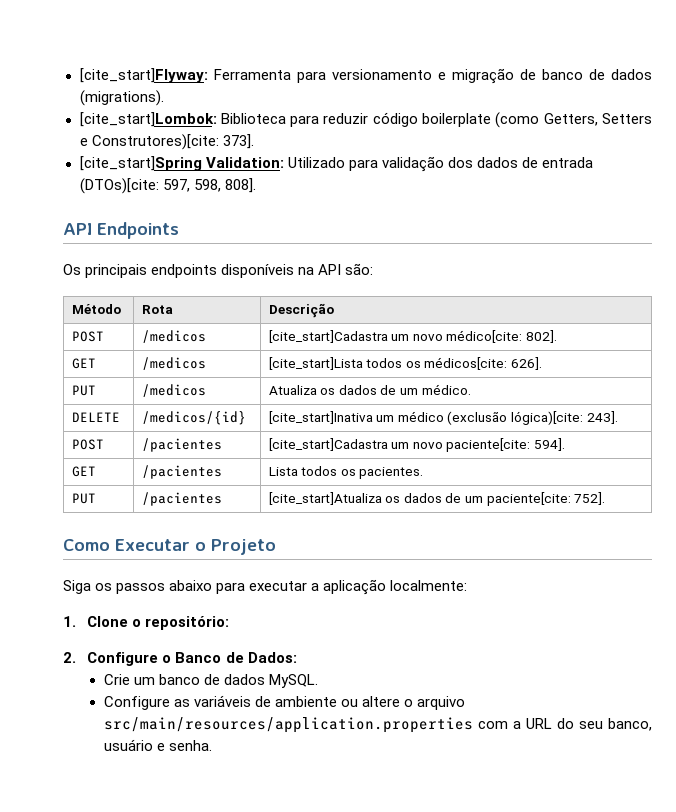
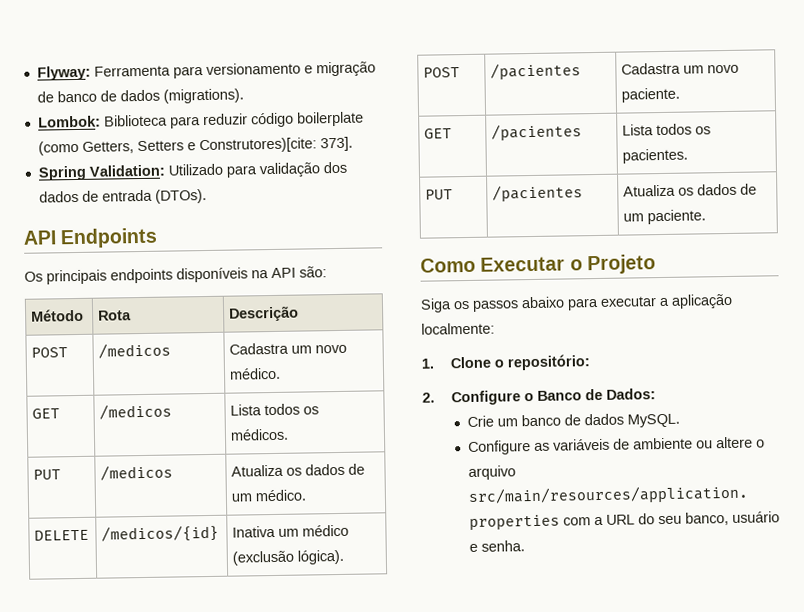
- [cite_start]Flyway: Ferramenta para versionamento e migração de banco de dados (migrations).
+ Flyway: Ferramenta para versionamento e migração de banco de dados (migrations).
- [cite_start]Lombok: Biblioteca para reduzir código boilerplate (como Getters, Setters e Construtores)[cite: 373].
+ Lombok: Biblioteca para reduzir código boilerplate (como Getters, Setters e Construtores)[cite: 373].
- [cite_start]Spring Validation: Utilizado para validação dos dados de entrada (DTOs)[cite: 597, 598, 808].
+ Spring Validation: Utilizado para validação dos dados de entrada (DTOs).
- POST | /medicos | [cite_start]Cadastra um novo médico[cite: 802].
+ POST | /medicos | Cadastra um novo médico.
- GET | /medicos | [cite_start]Lista todos os médicos[cite: 626].
+ GET | /medicos | Lista todos os médicos.
- DELETE | /medicos/{id} | [cite_start]Inativa um médico (exclusão lógica)[cite: 243].
+ DELETE | /medicos/{id} | Inativa um médico (exclusão lógica).
- POST | /pacientes | [cite_start]Cadastra um novo paciente[cite: 594].
+ POST | /pacientes | Cadastra um novo paciente.
- PUT | /pacientes | [cite_start]Atualiza os dados de um paciente[cite: 752].
+ PUT | /pacientes | Atualiza os dados de um paciente.

